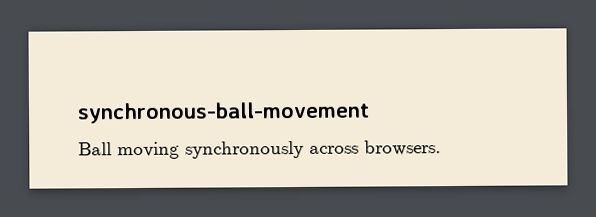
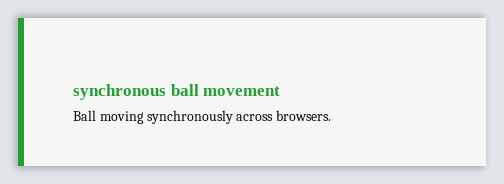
- synchronous-ball-movement
+ synchronous ball movement

